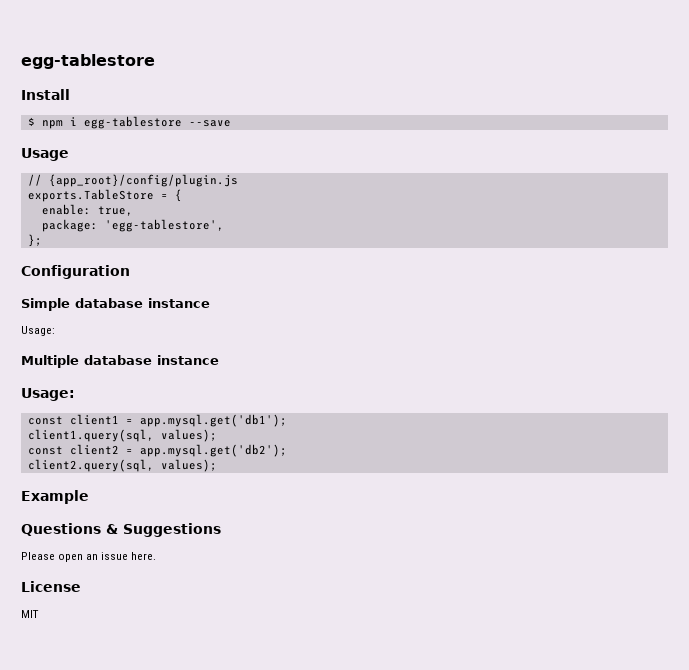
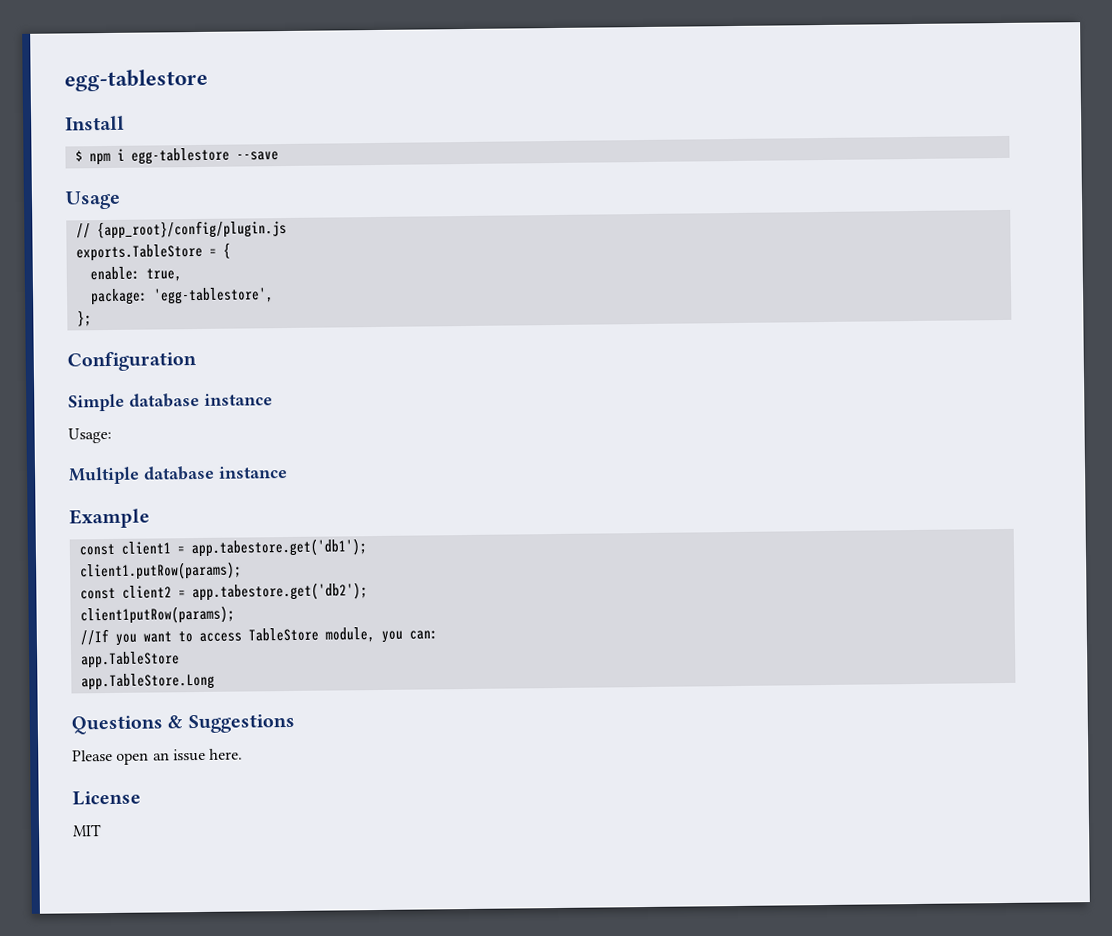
  Multiple database instance
- Usage:
+ Example
- const client1 = app.mysql.get('db1');
- client1.query(sql, values);
+ const client1 = app.tabestore.get('db1');
+ client1.putRow(params);
- const client2 = app.mysql.get('db2');
- client2.query(sql, values);
- Example
+ const client2 = app.tabestore.get('db2');
+ client1putRow(params);
+ //If you want to access TableStore module, you can:
+ app.TableStore
+ app.TableStore.Long

